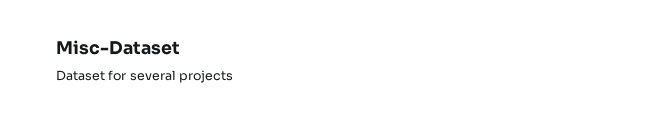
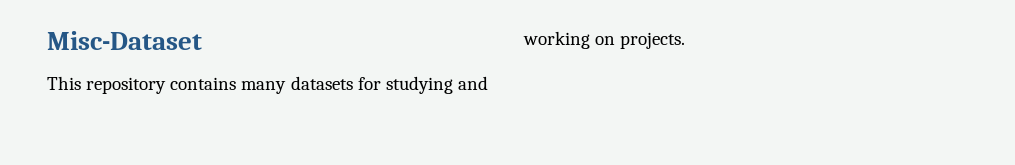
- Dataset for several projects
+ This repository contains many datasets for studying and working on projects.

